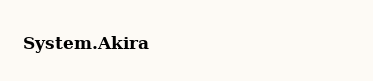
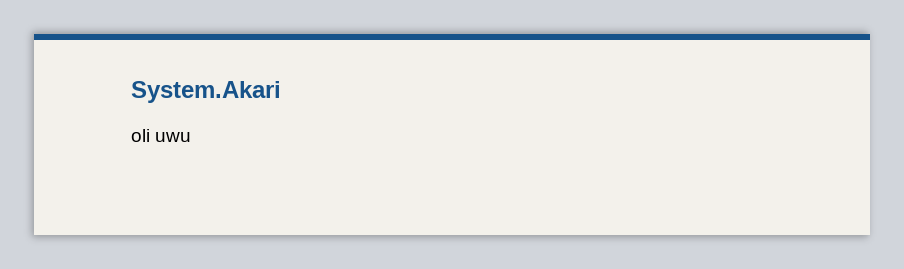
- System.Akira
+ System.Akari
+ oli uwu

